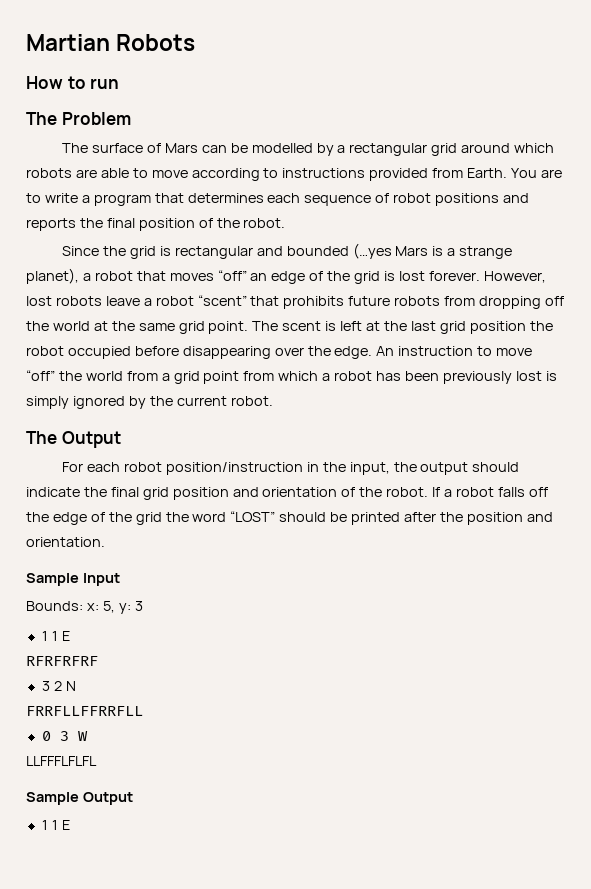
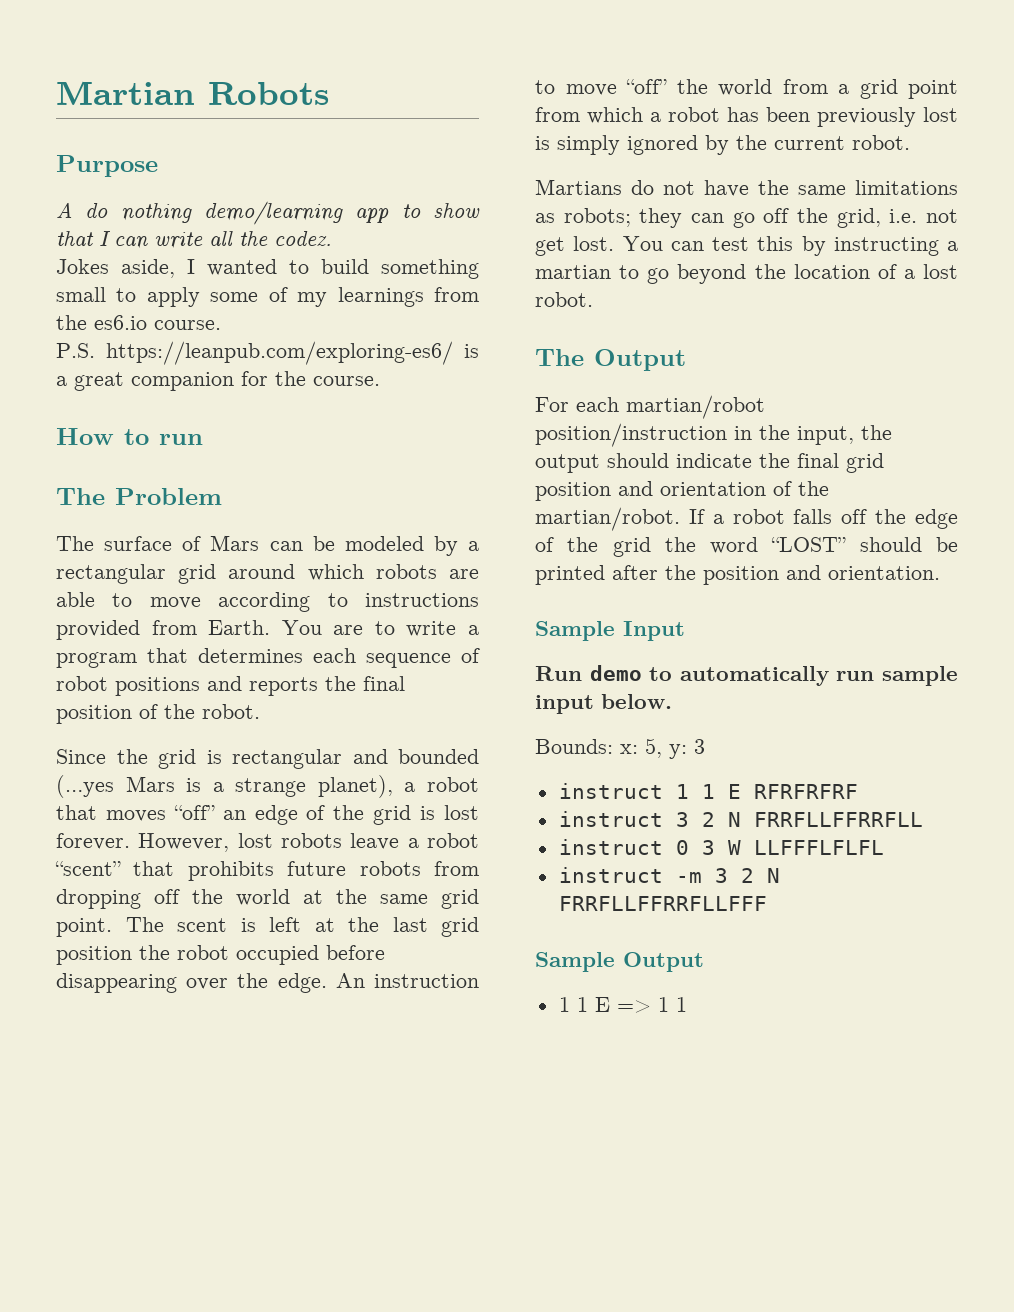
+ Purpose
+ A do nothing demo/learning app to show that I can write all the codez.
+ Jokes aside, I wanted to build something small to apply some of my learnings from the es6.io course.
+ P.S. https://leanpub.com/exploring-es6/ is a great companion for the course.
- The surface of Mars can be modelled by a rectangular grid around which robots are able to move according to instructions provided from Earth.
+ The surface of Mars can be modeled by a rectangular grid around which robots are able to move according to instructions provided from Earth.
+ Martians do not have the same limitations as robots; they can go off the grid, i.e. not get lost. You can test this by instructing a martian to go beyond the location of a lost robot.
- For each robot position/instruction in the input, the output should indicate the final grid position and orientation of the robot.
+ For each martian/robot position/instruction in the input, the output should indicate the final grid position and orientation of the martian/robot.
+ Run demo to automatically run sample input below.
  Bounds: x: 5, y: 3
- 1 1 E
- RFRFRFRF
+ instruct 1 1 E RFRFRFRF
- 3 2 N
- FRRFLLFFRRFLL
+ instruct 3 2 N FRRFLLFFRRFLL
- 0 3 W
- LLFFFLFLFL
+ instruct 0 3 W LLFFFLFLFL
+ instruct -m 3 2 N FRRFLLFFRRFLLFFF
  Sample Output
- 1 1 E
+ 1 1 E => 1 1

